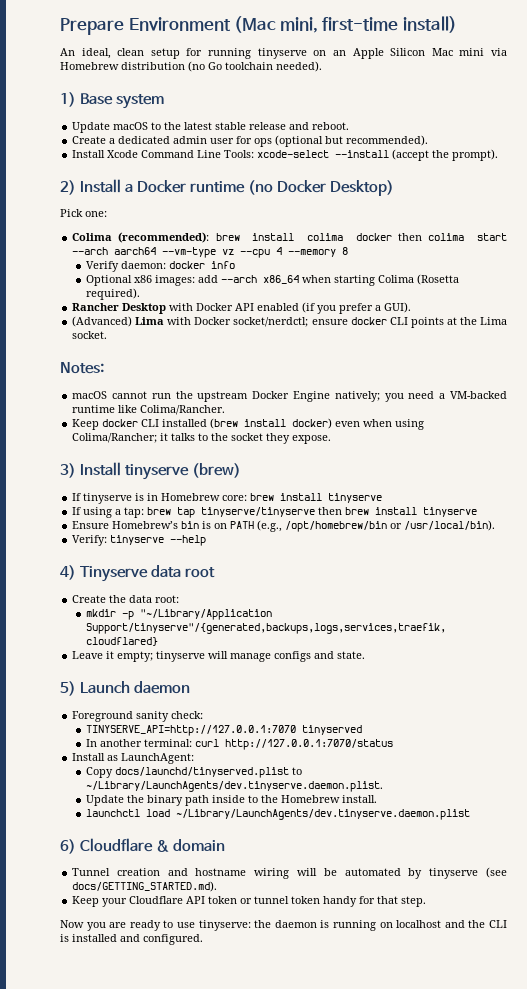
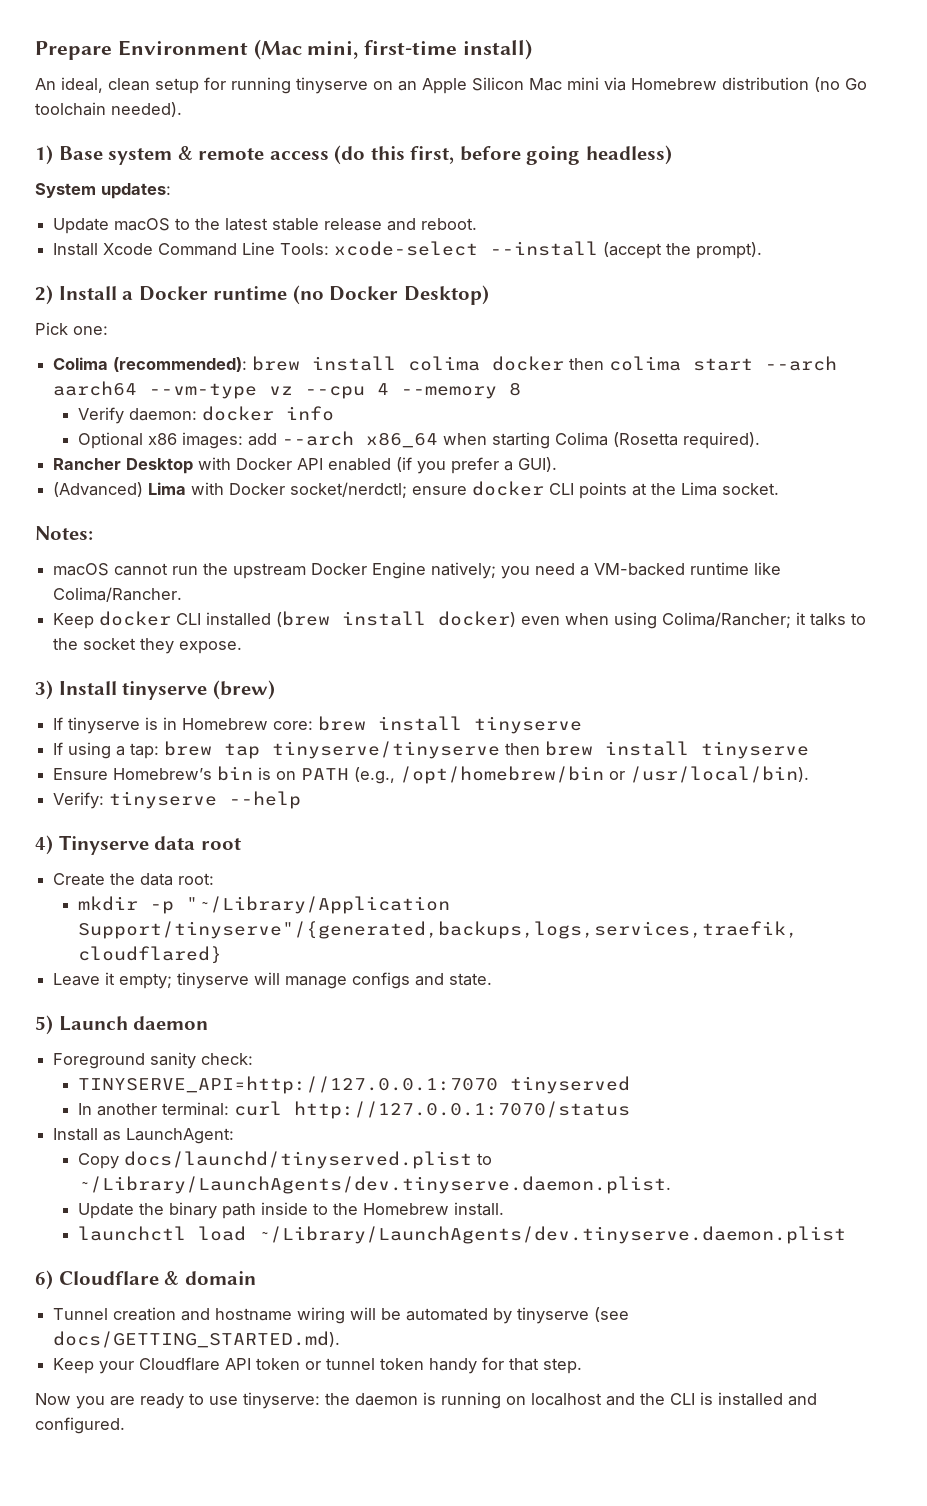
- 1) Base system
+ 1) Base system & remote access (do this first, before going headless)
+ System updates:
- Create a dedicated admin user for ops (optional but recommended).

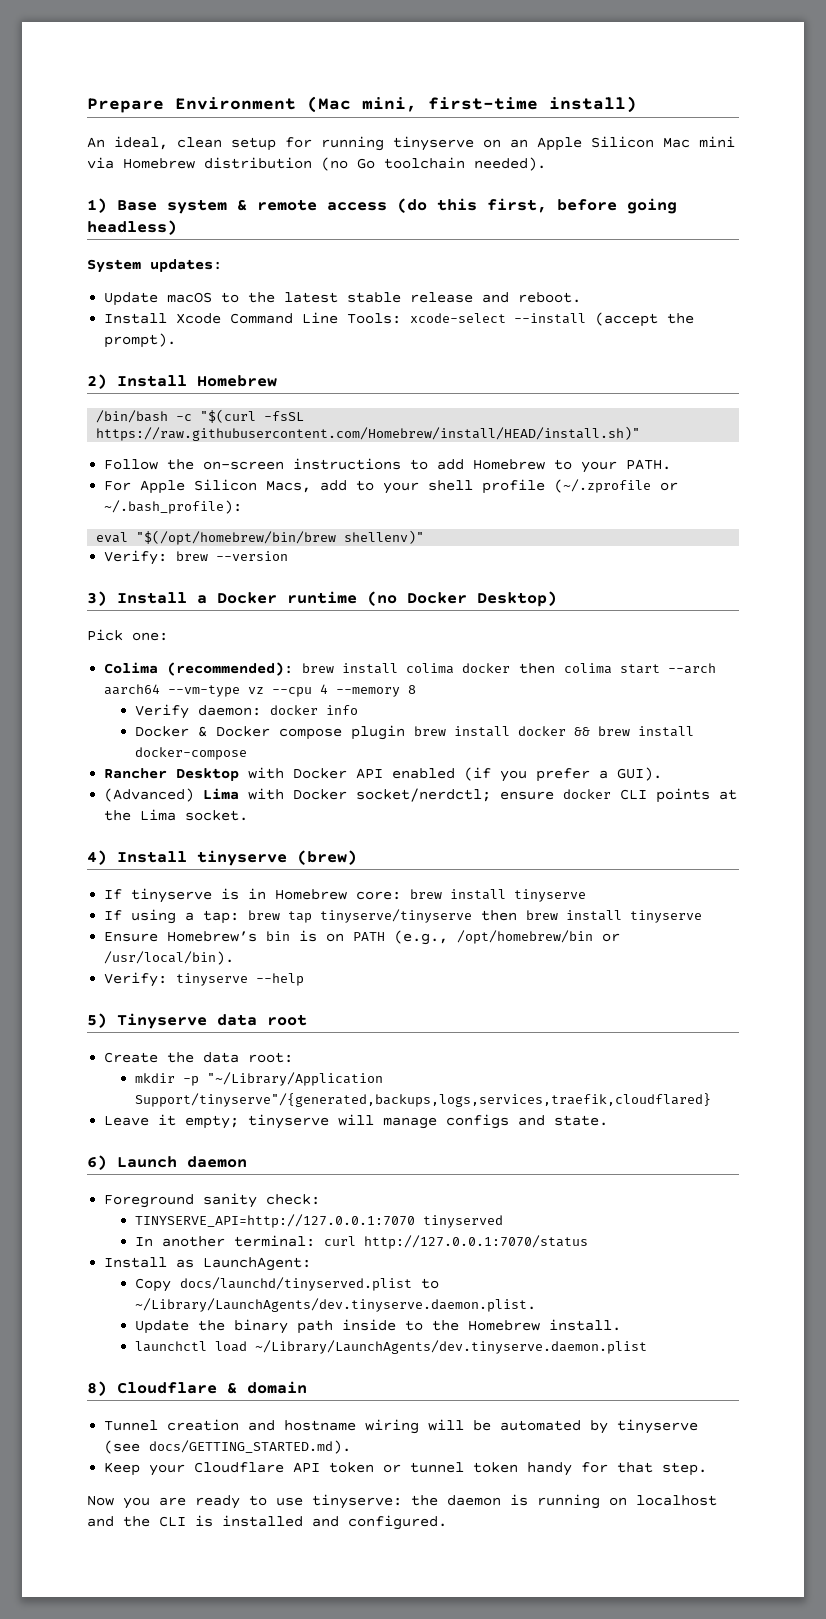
- 2) Install a Docker runtime (no Docker Desktop)
+ 2) Install Homebrew
+ /bin/bash -c "$(curl -fsSL https://raw.githubusercontent.com/Homebrew/install/HEAD/install.sh)"
+ Follow the on-screen instructions to add Homebrew to your PATH.
+ For Apple Silicon Macs, add to your shell profile (~/.zprofile or ~/.bash_profile):
+ eval "$(/opt/homebrew/bin/brew shellenv)"
+ Verify: brew --version
+ 3) Install a Docker runtime (no Docker Desktop)
- Optional x86 images: add --arch x86_64 when starting Colima (Rosetta required).
+ Docker & Docker compose plugin brew install docker && brew install docker-compose
- Notes:
- macOS cannot run the upstream Docker Engine natively; you need a VM-backed runtime like Colima/Rancher.
- Keep docker CLI installed (brew install docker) even when using Colima/Rancher; it talks to the socket they expose.
- 3) Install tinyserve (brew)
+ 4) Install tinyserve (brew)
- 4) Tinyserve data root
+ 5) Tinyserve data root
- 5) Launch daemon
+ 6) Launch daemon
- 6) Cloudflare & domain
+ 8) Cloudflare & domain

